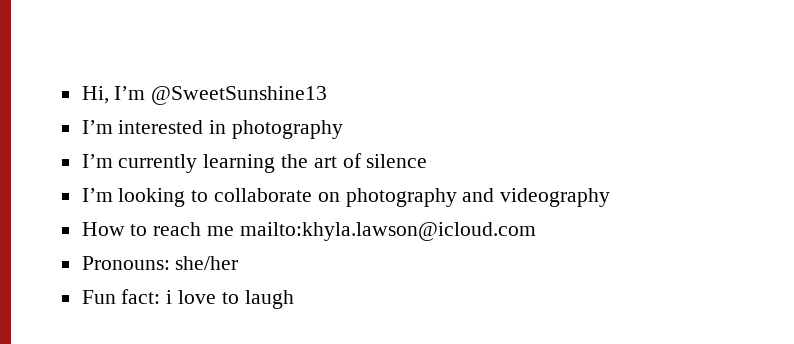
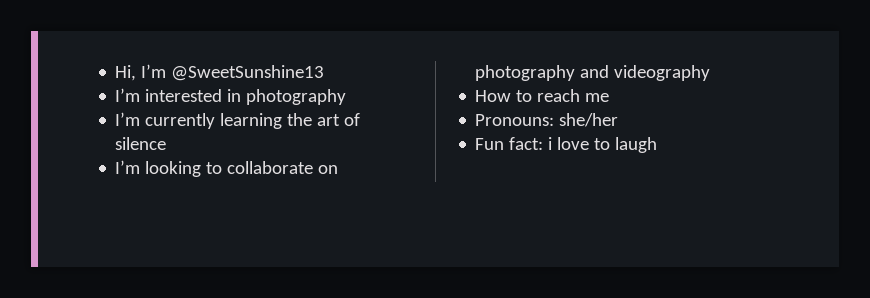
- How to reach me mailto:khyla.lawson@icloud.com
+ How to reach me

